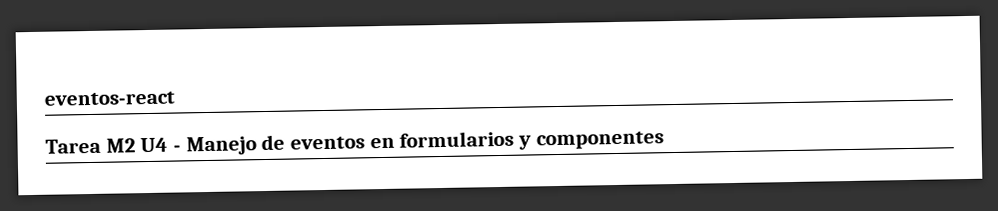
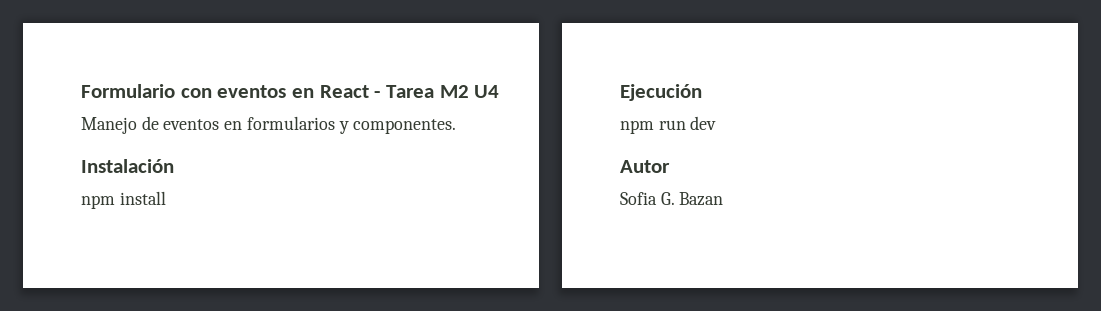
- eventos-react
- Tarea M2 U4 - Manejo de eventos en formularios y componentes
+ Formulario con eventos en React - Tarea M2 U4
+ Manejo de eventos en formularios y componentes.
+ Instalación
+ npm install
+ Ejecución
+ npm run dev
+ Autor
+ Sofia G. Bazan

